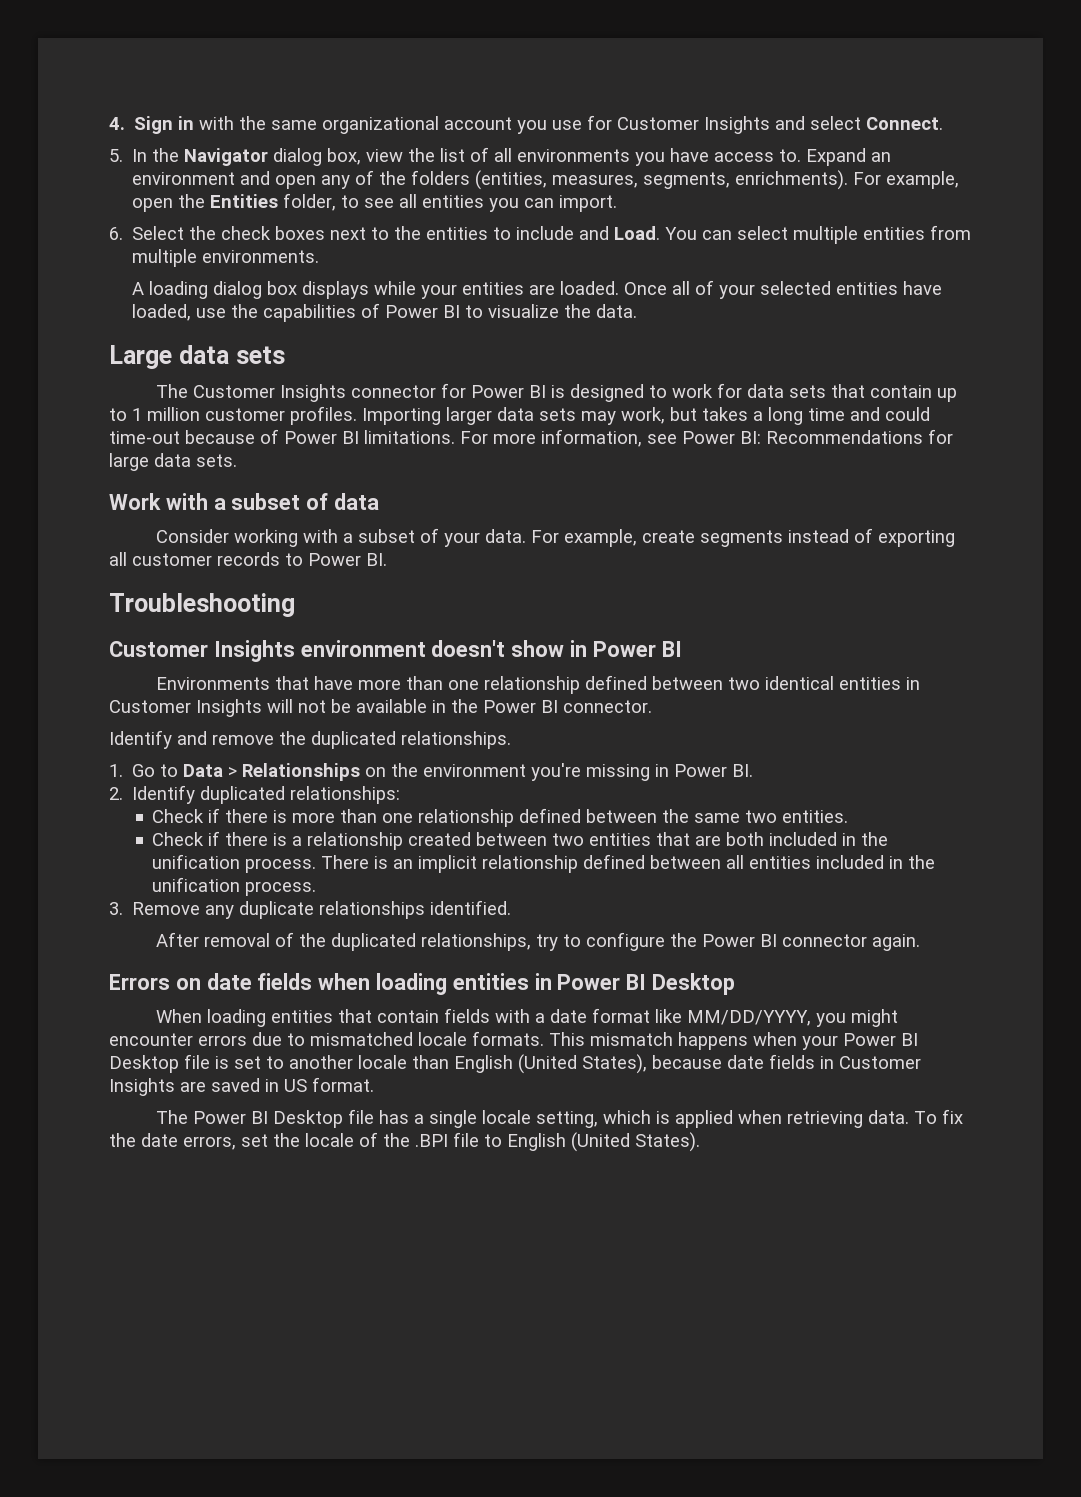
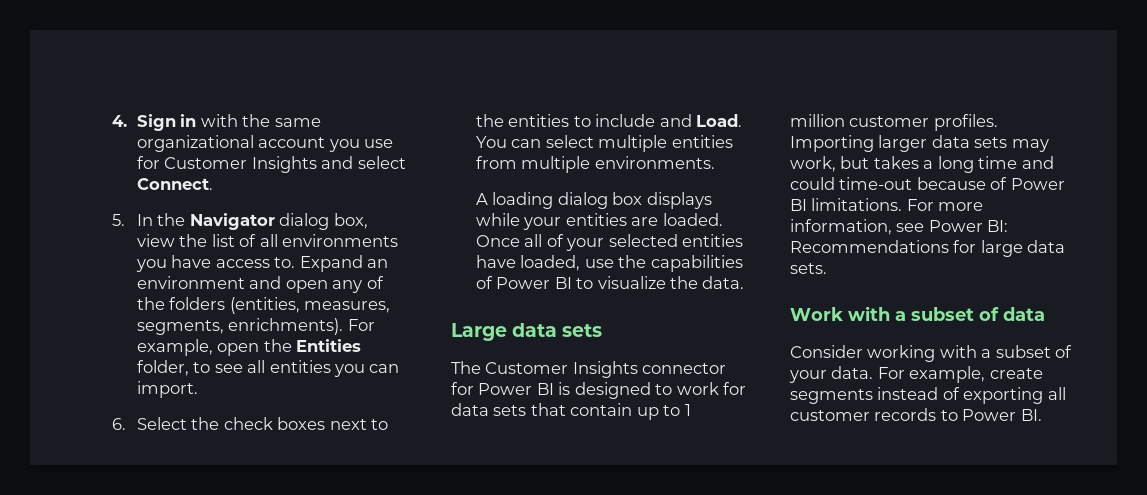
- Troubleshooting
- Customer Insights environment doesn't show in Power BI
- Environments that have more than one relationship defined between two identical entities in Customer Insights will not be available in the Power BI connector.
- Identify and remove the duplicated relationships.
- 1. Go to Data > Relationships on the environment you're missing in Power BI.
- 2. Identify duplicated relationships:
- Check if there is more than one relationship defined between the same two entities.
- Check if there is a relationship created between two entities that are both included in the unification process. There is an implicit relationship defined between all entities included in the unification process.
- 3. Remove any duplicate relationships identified.
- After removal of the duplicated relationships, try to configure the Power BI connector again.
- Errors on date fields when loading entities in Power BI Desktop
- When loading entities that contain fields with a date format like MM/DD/YYYY, you might encounter errors due to mismatched locale formats. This mismatch happens when your Power BI Desktop file is set to another locale than English (United States), because date fields in Customer Insights are saved in US format.
- The Power BI Desktop file has a single locale setting, which is applied when retrieving data. To fix the date errors, set the locale of the .BPI file to English (United States).

